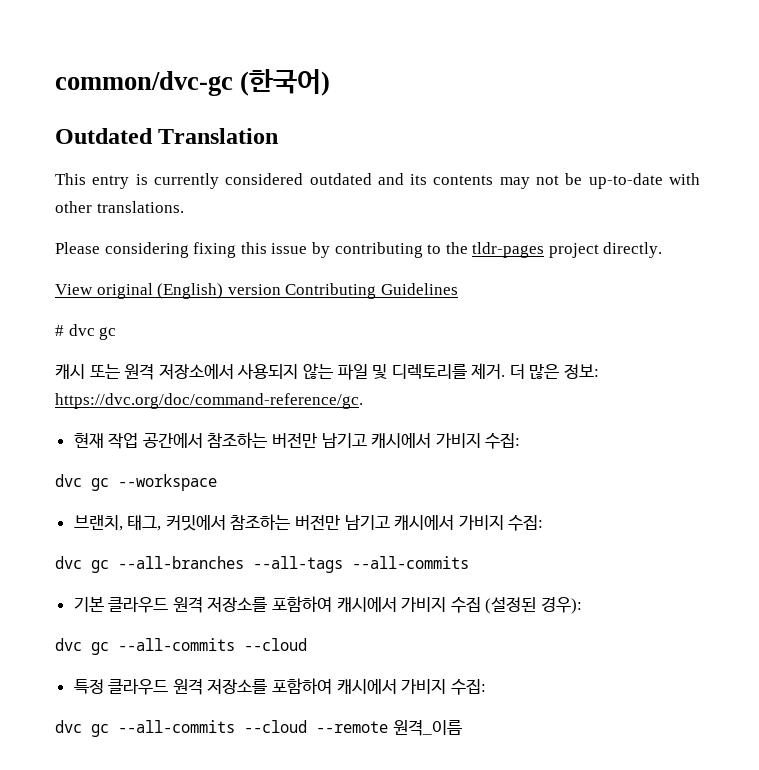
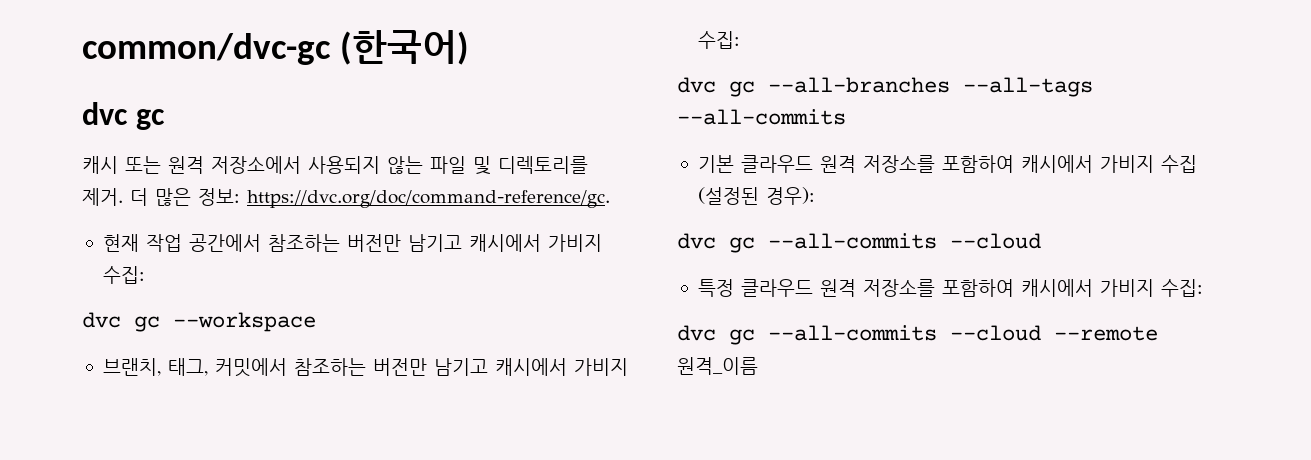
  common/dvc-gc (한국어)
- Outdated Translation
- This entry is currently considered outdated and its contents may not be up-to-date with other translations.
- Please considering fixing this issue by contributing to the tldr-pages project directly.
- View original (English) version Contributing Guidelines
- # dvc gc
+ dvc gc

